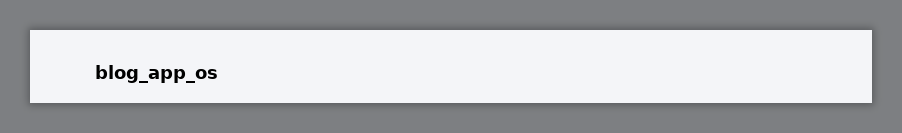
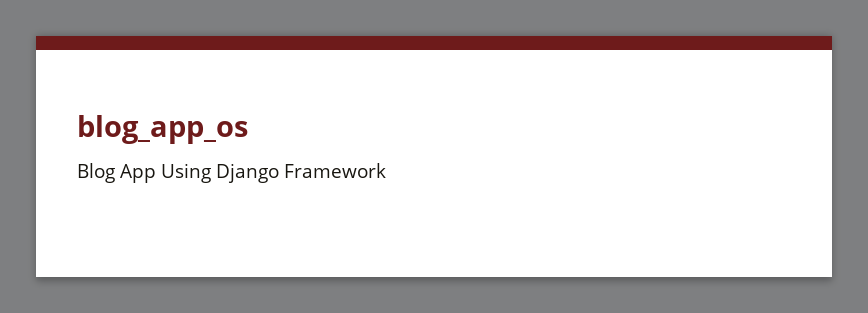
+ Blog App Using Django Framework

